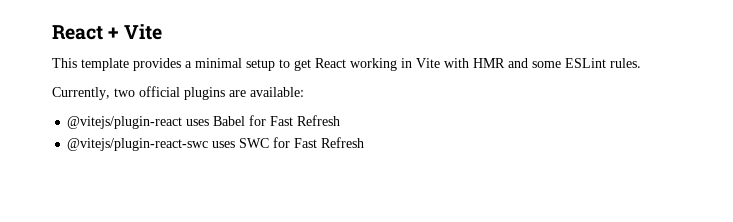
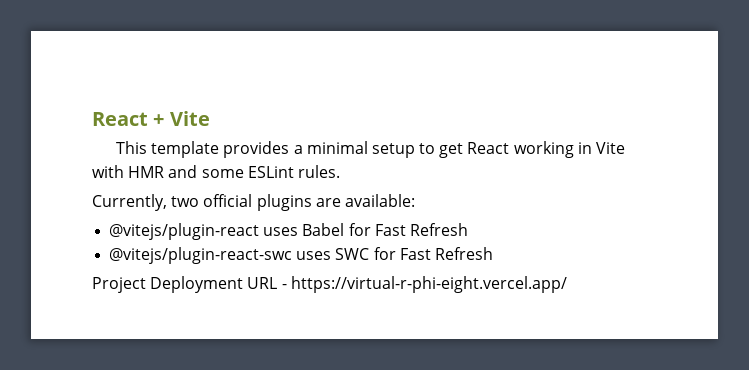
+ Project Deployment URL - https://virtual-r-phi-eight.vercel.app/

